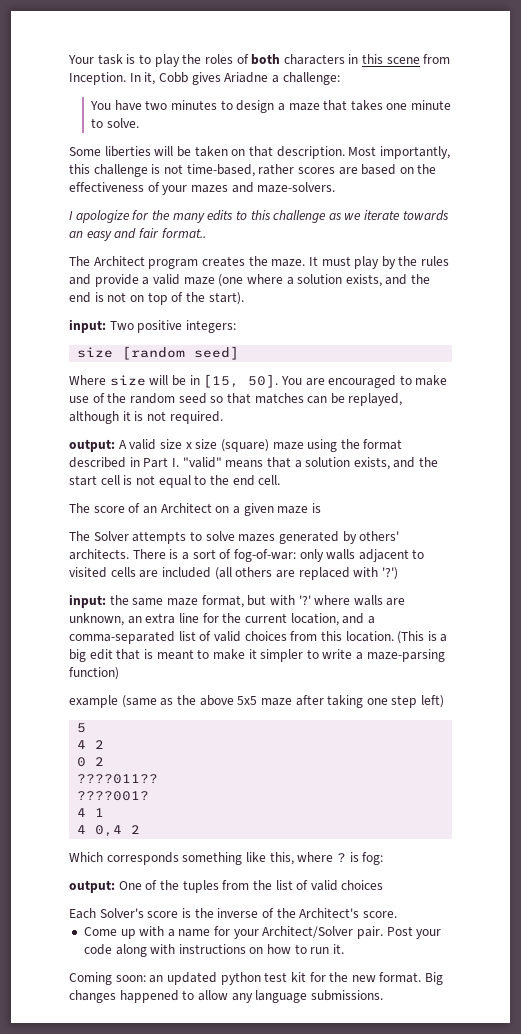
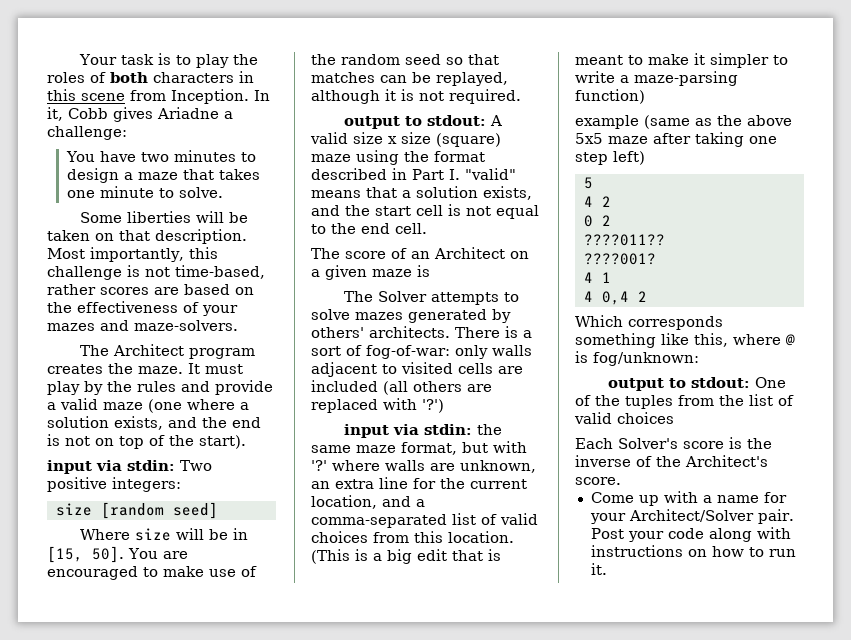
- I apologize for the many edits to this challenge as we iterate towards an easy and fair format..
- input: Two positive integers:
+ input via stdin: Two positive integers:
- output: A valid size x size (square) maze using the format described in Part I. "valid" means that a solution exists, and the start cell is not equal to the end cell.
+ output to stdout: A valid size x size (square) maze using the format described in Part I. "valid" means that a solution exists, and the start cell is not equal to the end cell.
- input: the same maze format, but with '?' where walls are unknown, an extra line for the current location, and a comma-separated list of valid choices from this location.
+ input via stdin: the same maze format, but with '?' where walls are unknown, an extra line for the current location, and a comma-separated list of valid choices from this location.
- Which corresponds something like this, where ? is fog:
- output: One of the tuples from the list of valid choices
+ Which corresponds something like this, where @ is fog/unknown:
+ output to stdout: One of the tuples from the list of valid choices
- Coming soon: an updated python test kit for the new format. Big changes happened to allow any language submissions.

